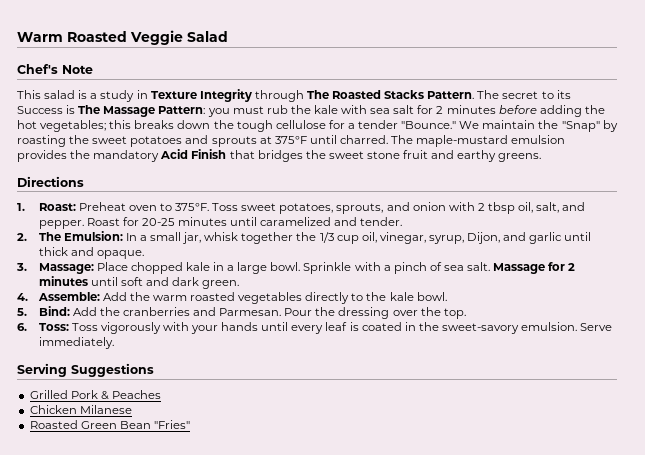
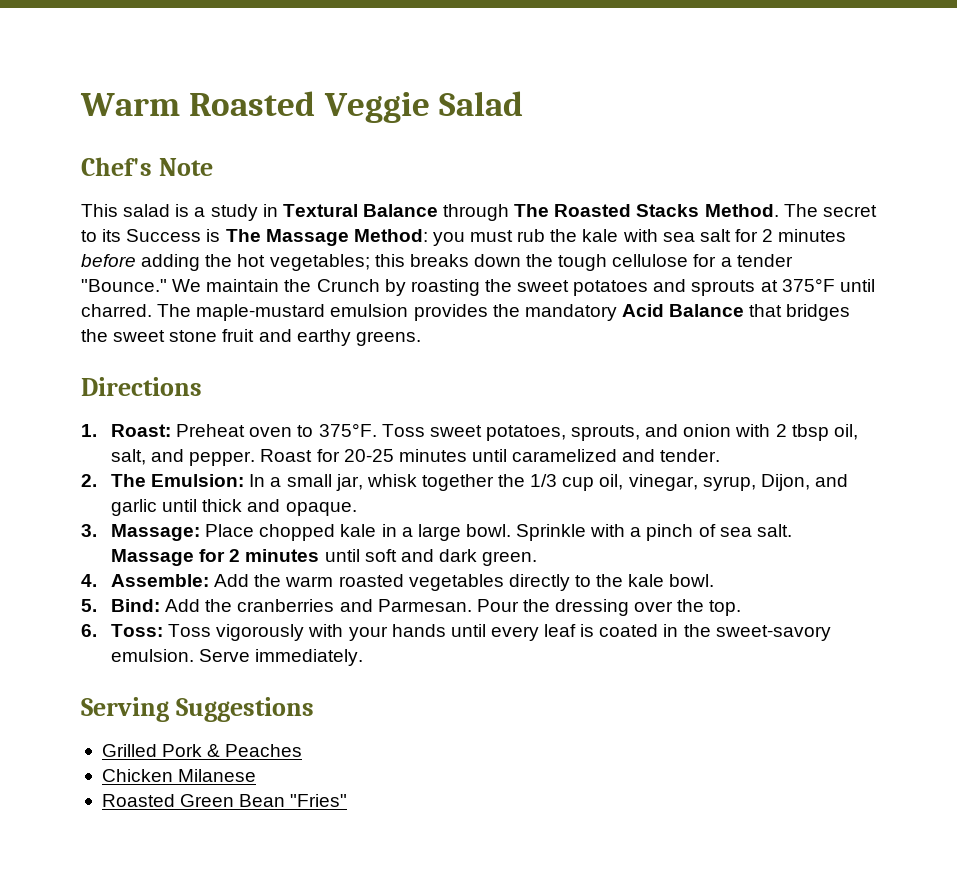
- This salad is a study in Texture Integrity through The Roasted Stacks Pattern.
+ This salad is a study in Textural Balance through The Roasted Stacks Method.
- The secret to its Success is The Massage Pattern: you must rub the kale with sea salt for 2 minutes before adding the hot vegetables; this breaks down the tough cellulose for a tender "Bounce."
+ The secret to its Success is The Massage Method: you must rub the kale with sea salt for 2 minutes before adding the hot vegetables; this breaks down the tough cellulose for a tender "Bounce."
- We maintain the "Snap" by roasting the sweet potatoes and sprouts at 375°F until charred.
+ We maintain the Crunch by roasting the sweet potatoes and sprouts at 375°F until charred.
- The maple-mustard emulsion provides the mandatory Acid Finish that bridges the sweet stone fruit and earthy greens.
+ The maple-mustard emulsion provides the mandatory Acid Balance that bridges the sweet stone fruit and earthy greens.

